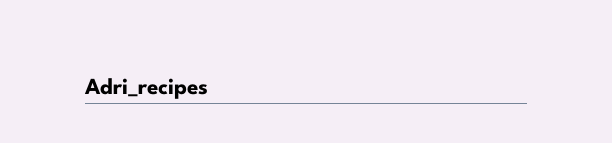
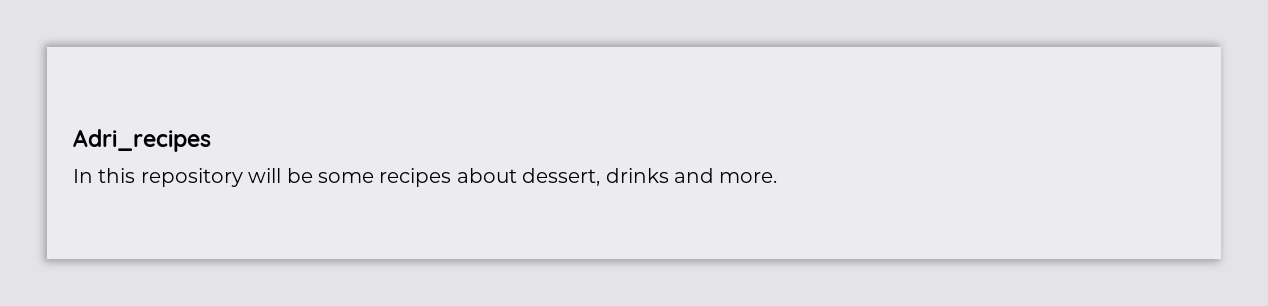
+ In this repository will be some recipes about dessert, drinks and more.

